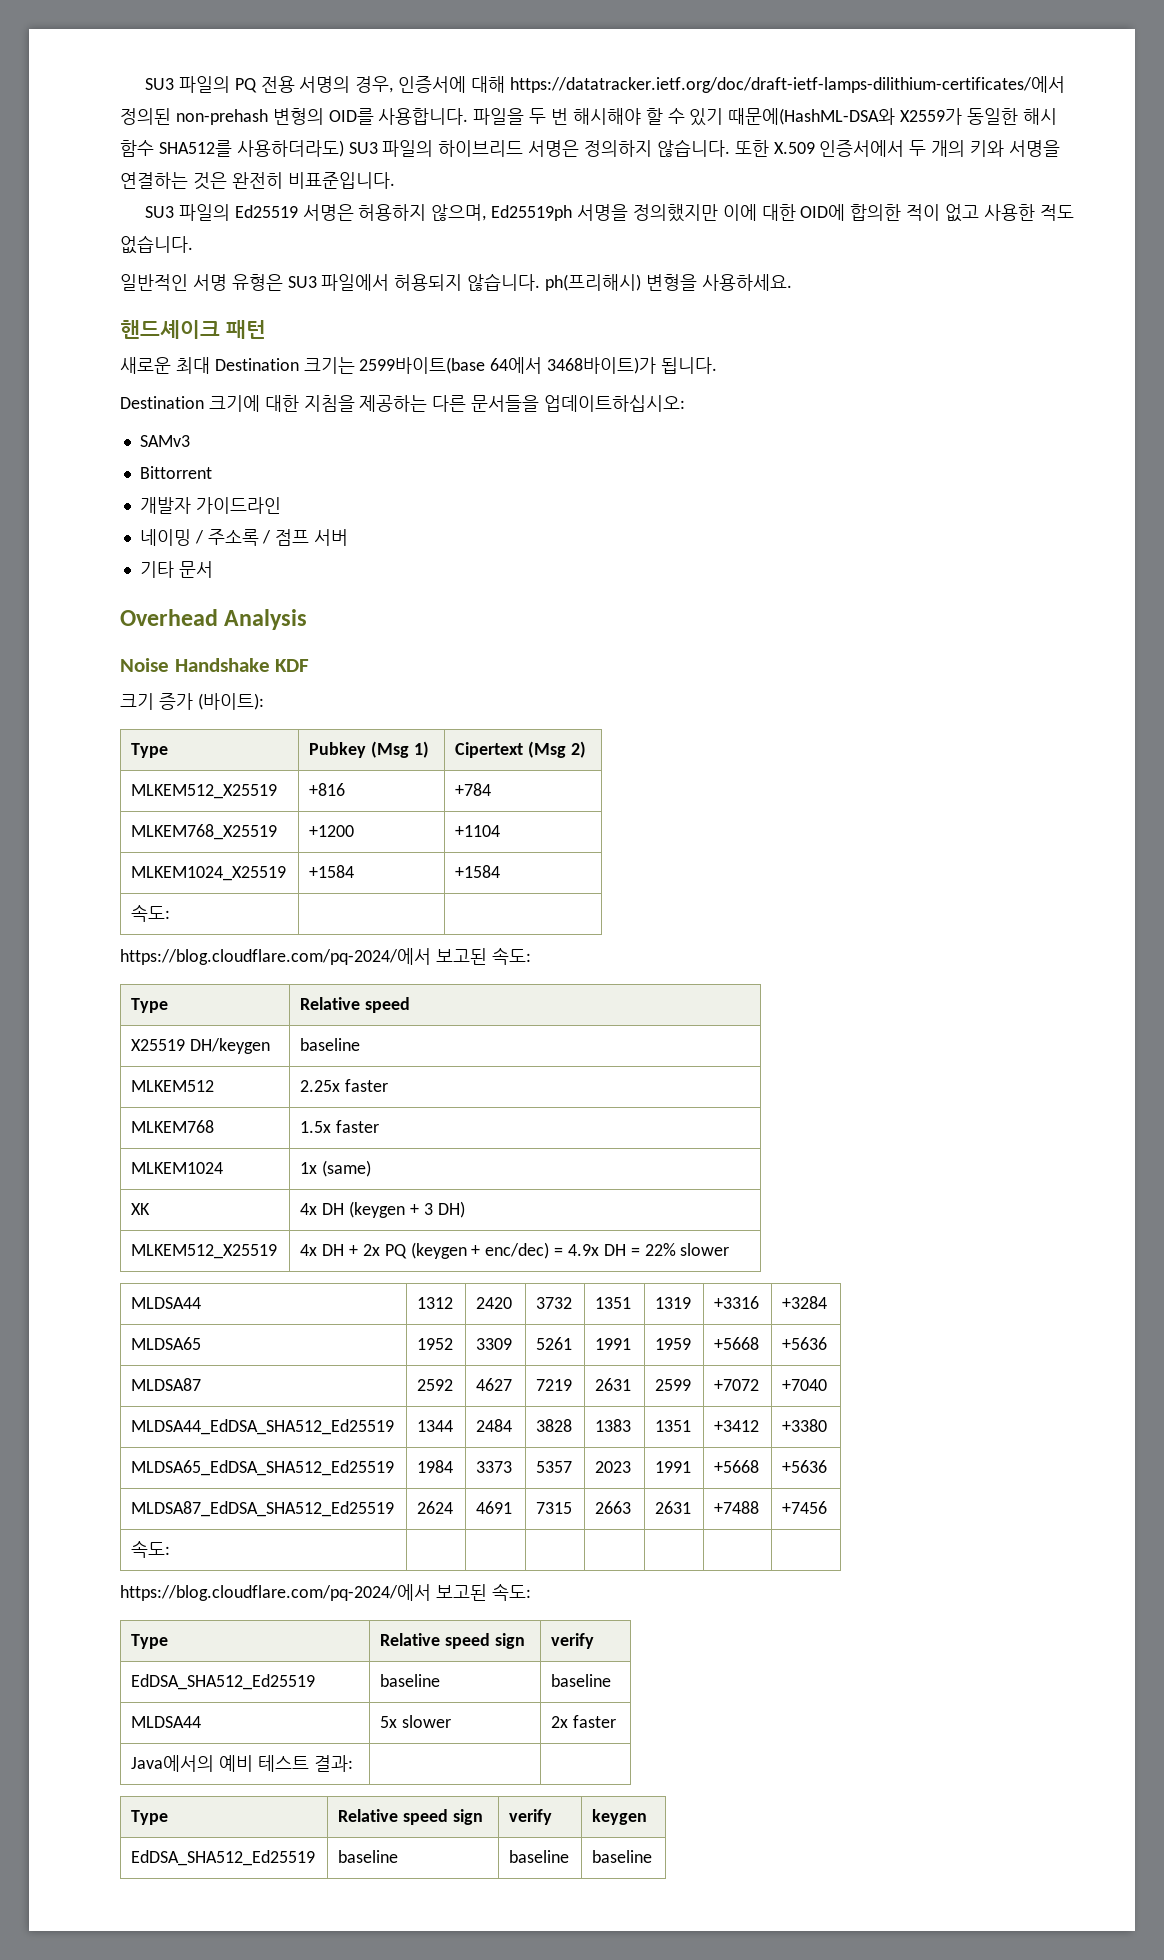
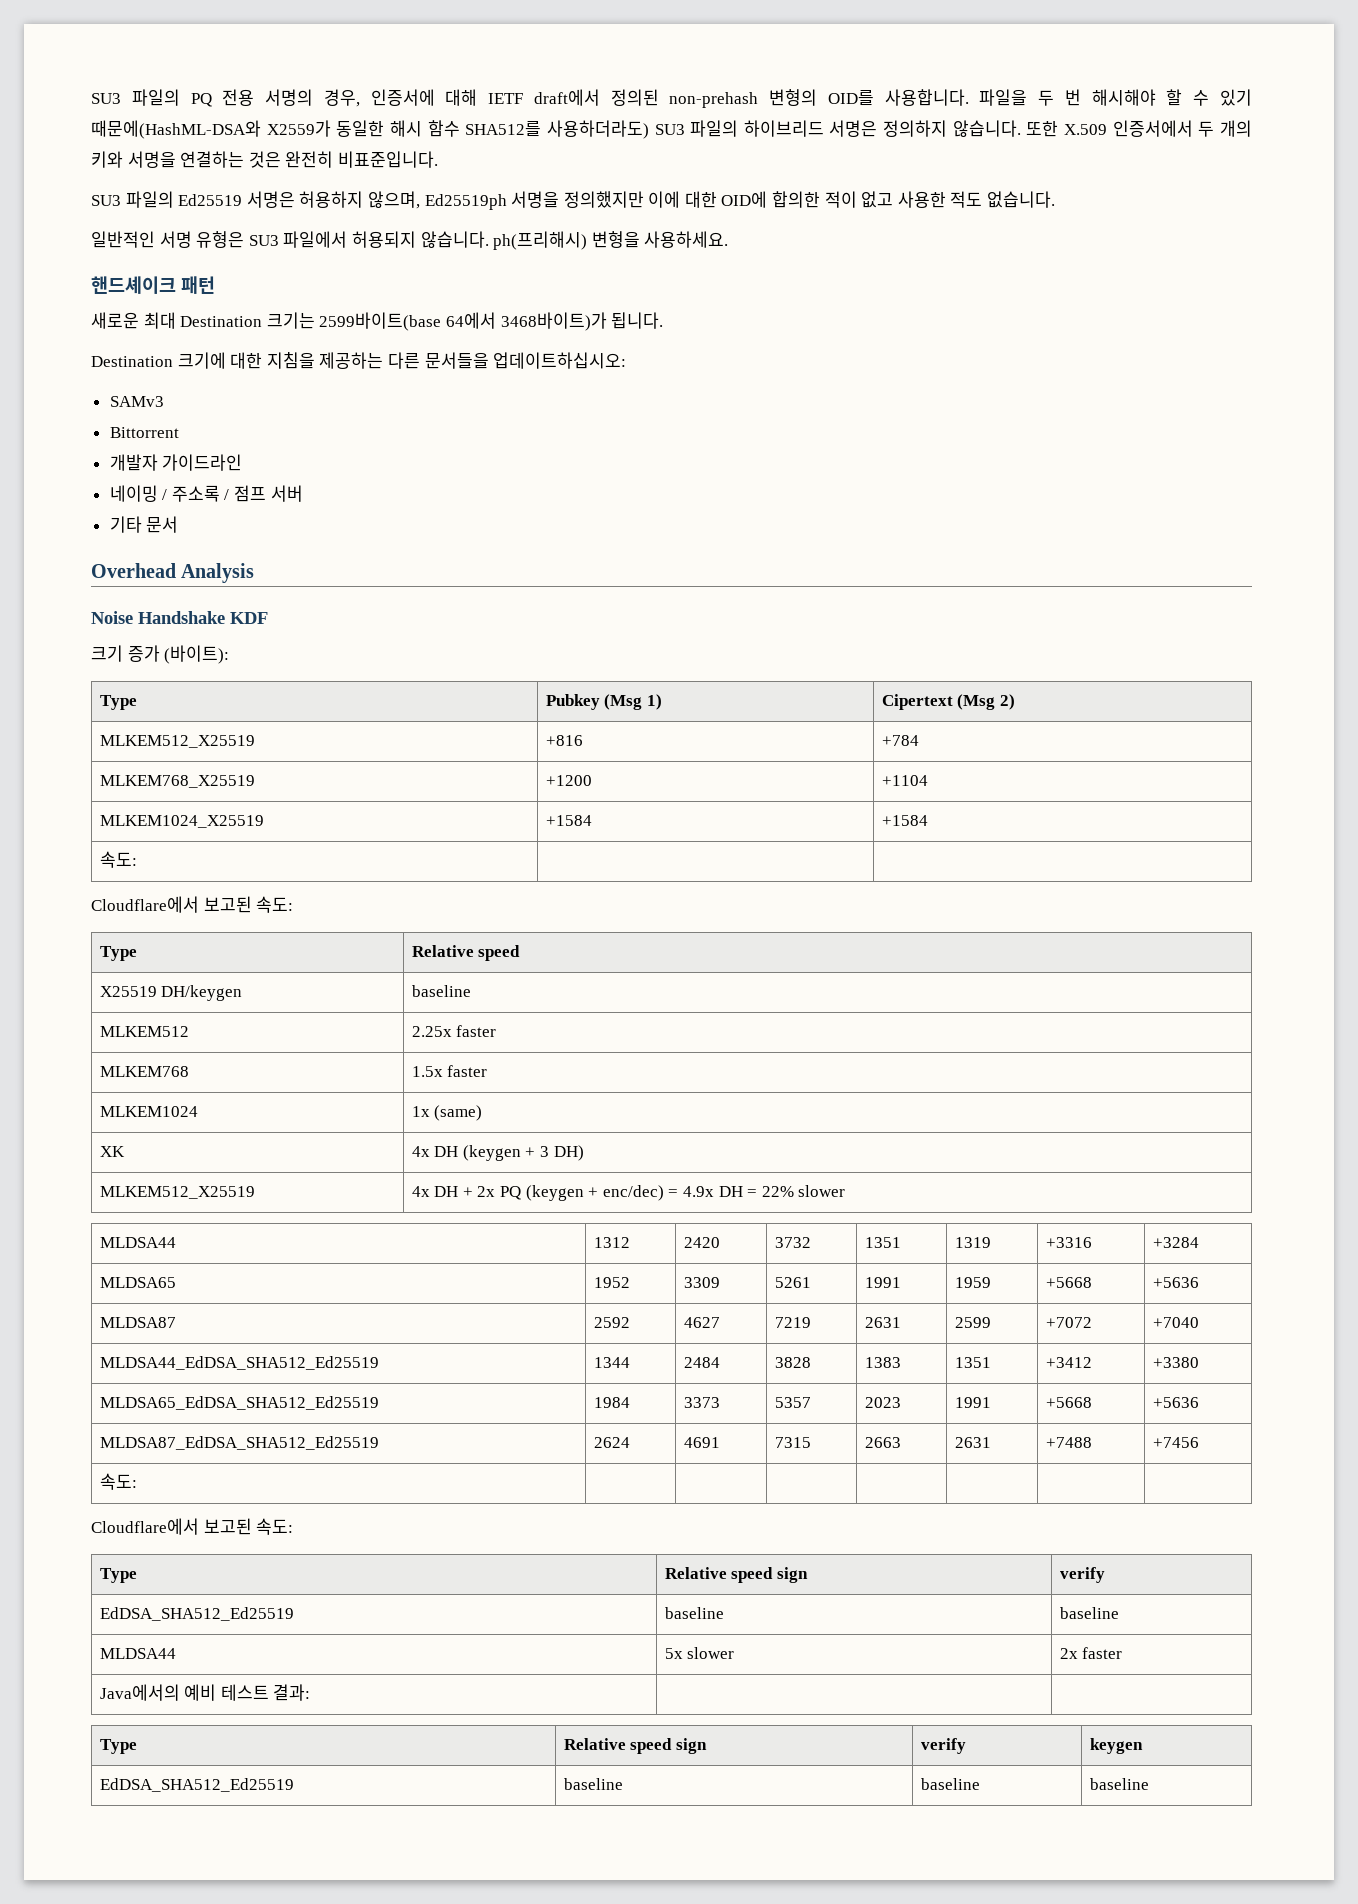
- SU3 파일의 PQ 전용 서명의 경우, 인증서에 대해 https://datatracker.ietf.org/doc/draft-ietf-lamps-dilithium-certificates/에서 정의된 non-prehash 변형의 OID를 사용합니다.
+ SU3 파일의 PQ 전용 서명의 경우, 인증서에 대해 IETF draft에서 정의된 non-prehash 변형의 OID를 사용합니다.
  MLKEM1024_X25519 | +1584 | +1584
  속도: | |
- https://blog.cloudflare.com/pq-2024/에서 보고된 속도:
+ Cloudflare에서 보고된 속도:
  속도: | | | | | | |
- https://blog.cloudflare.com/pq-2024/에서 보고된 속도:
+ Cloudflare에서 보고된 속도:

